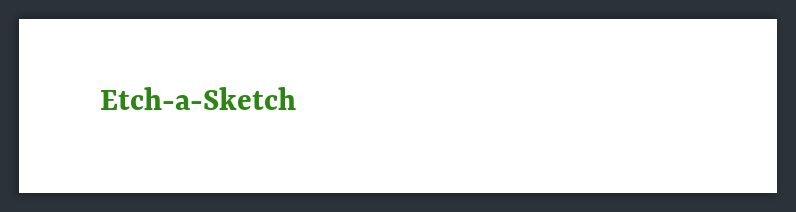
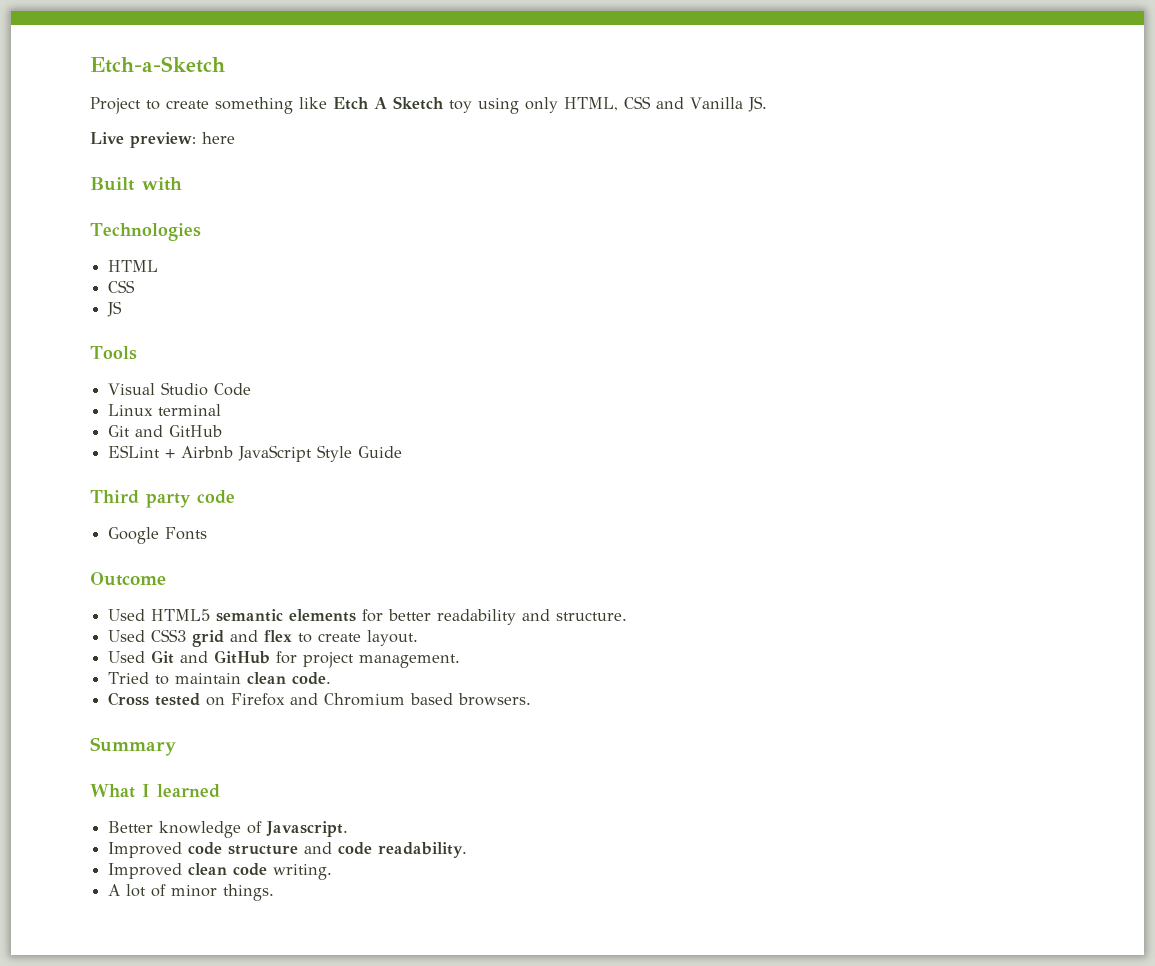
+ Project to create something like Etch A Sketch toy using only HTML, CSS and Vanilla JS.
+ Live preview: here
+ Built with
+ Technologies
+ HTML
+ CSS
+ JS
+ Tools
+ Visual Studio Code
+ Linux terminal
+ Git and GitHub
+ ESLint + Airbnb JavaScript Style Guide
+ Third party code
+ Google Fonts
+ Outcome
+ Used HTML5 semantic elements for better readability and structure.
+ Used CSS3 grid and flex to create layout.
+ Used Git and GitHub for project management.
+ Tried to maintain clean code.
+ Cross tested on Firefox and Chromium based browsers.
+ Summary
+ What I learned
+ Better knowledge of Javascript.
+ Improved code structure and code readability.
+ Improved clean code writing.
+ A lot of minor things.

